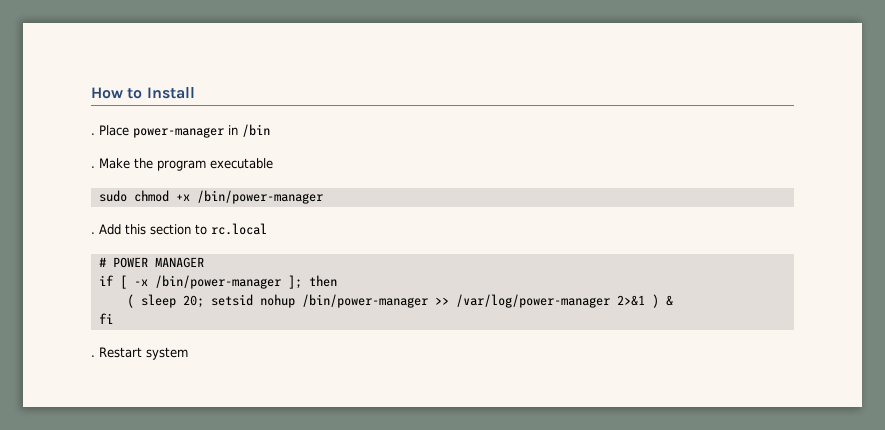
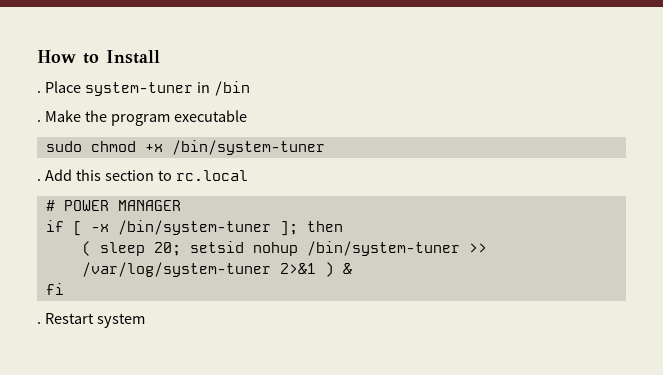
- Place power-manager in /bin
+ Place system-tuner in /bin
- sudo chmod +x /bin/power-manager
+ sudo chmod +x /bin/system-tuner
- if [ -x /bin/power-manager ]; then
+ if [ -x /bin/system-tuner ]; then
- ( sleep 20; setsid nohup /bin/power-manager >> /var/log/power-manager 2>&1 ) &
+ ( sleep 20; setsid nohup /bin/system-tuner >> /var/log/system-tuner 2>&1 ) &

